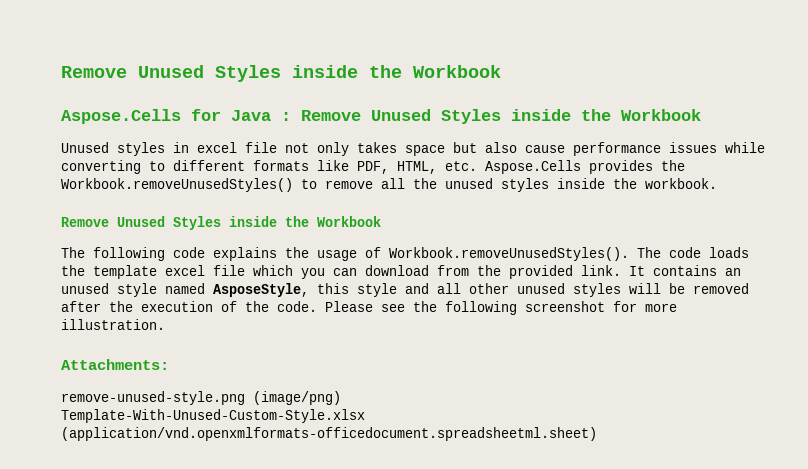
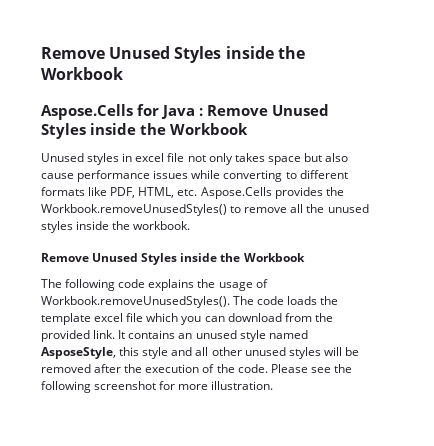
- Attachments:
- remove-unused-style.png (image/png)
- Template-With-Unused-Custom-Style.xlsx (application/vnd.openxmlformats-officedocument.spreadsheetml.sheet)

